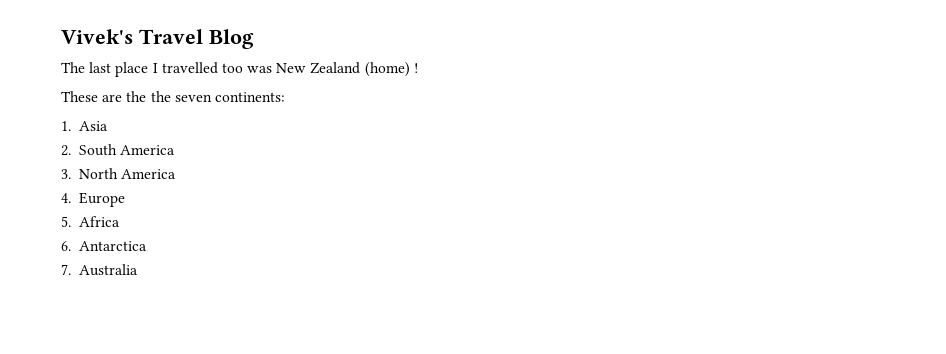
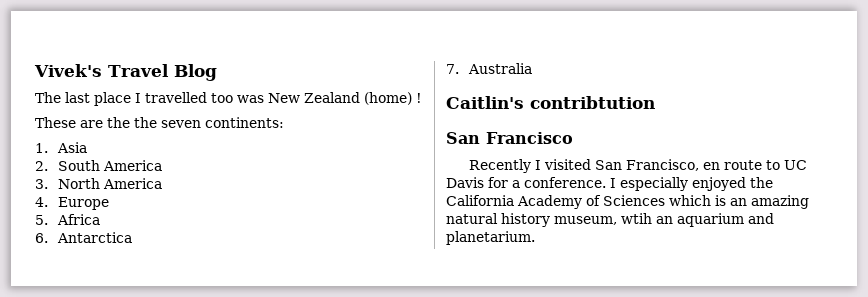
+ Caitlin's contribtution
+ San Francisco
+ Recently I visited San Francisco, en route to UC Davis for a conference. I especially enjoyed the California Academy of Sciences which is an amazing natural history museum, wtih an aquarium and planetarium.

